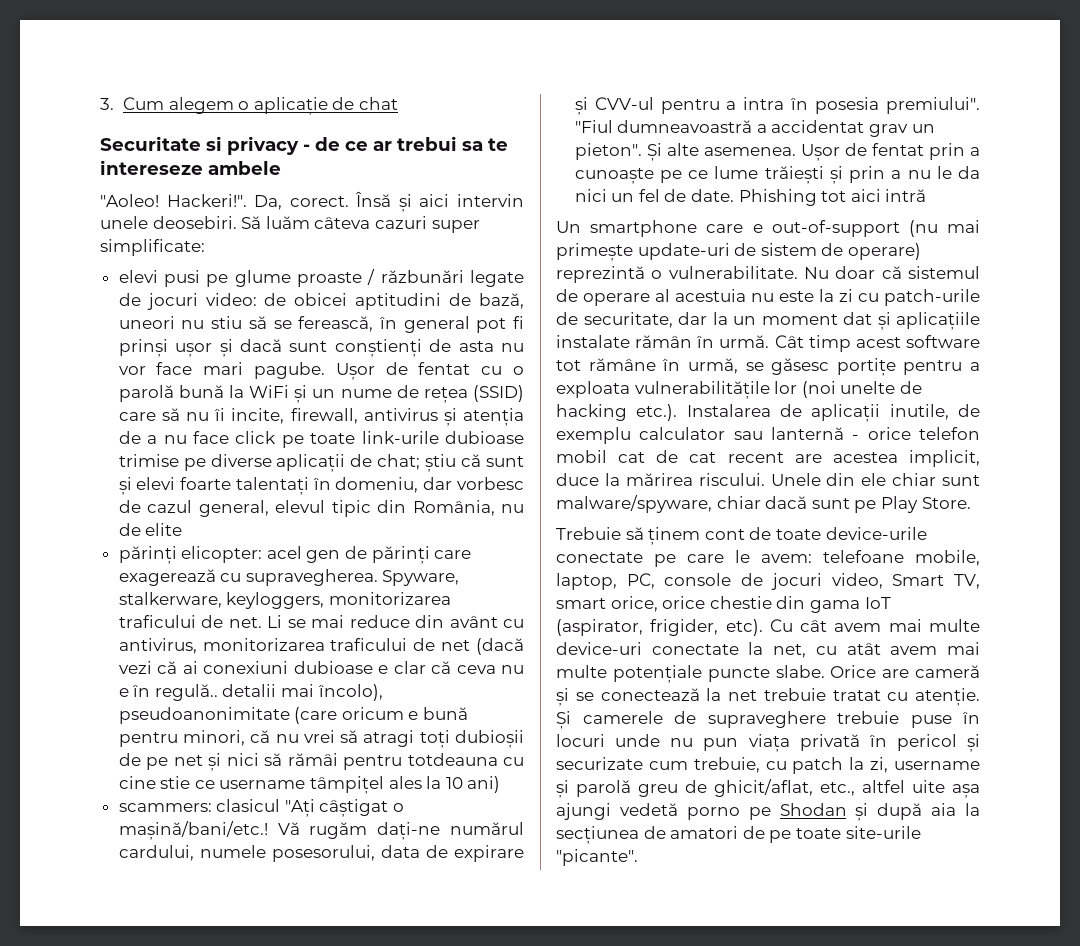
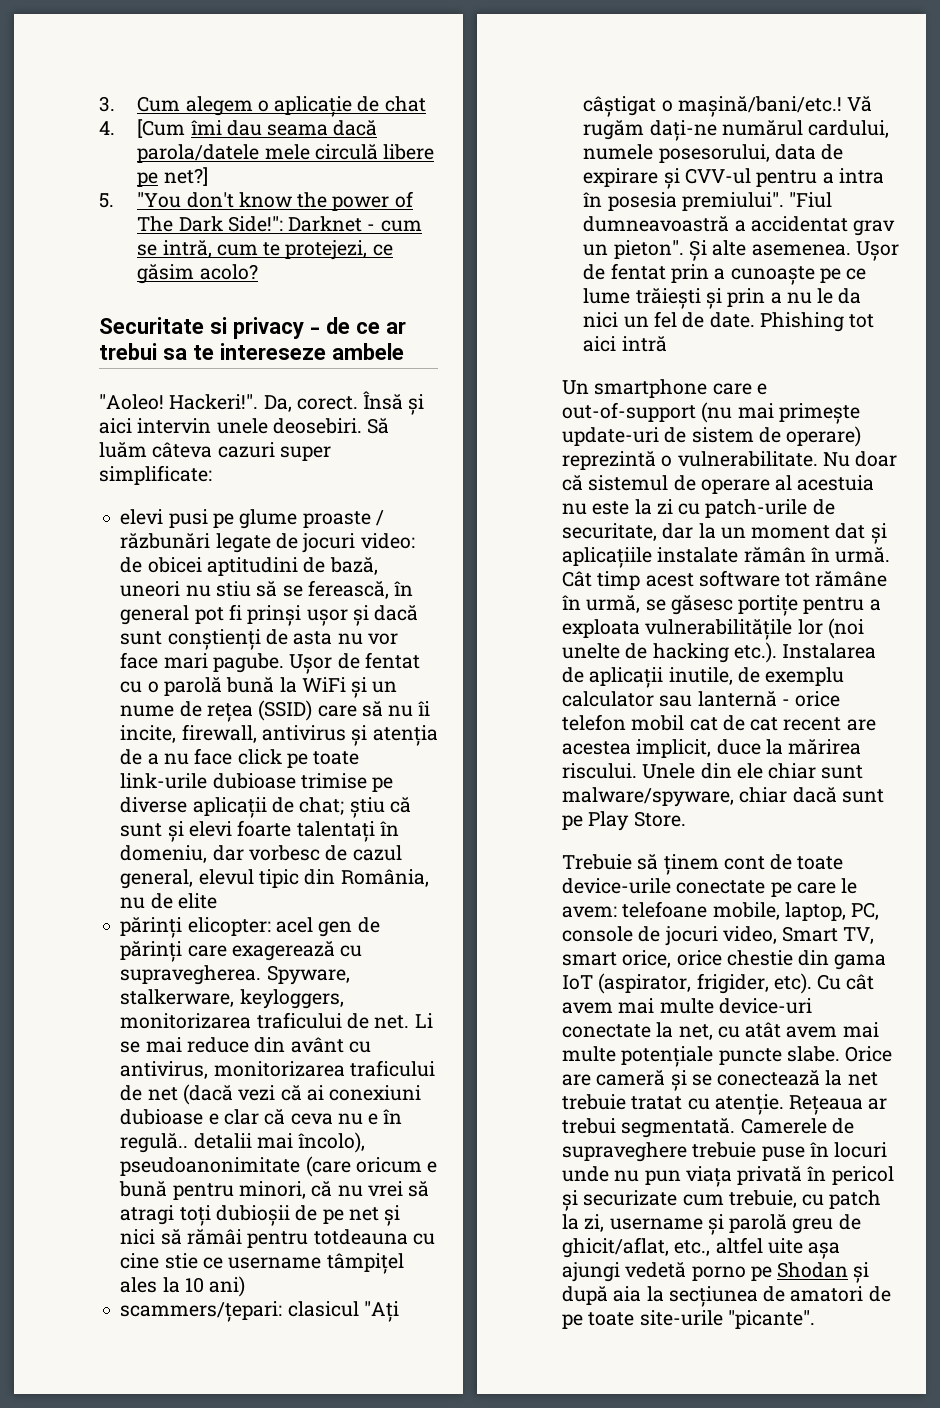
+ 4. [Cum îmi dau seama dacă parola/datele mele circulă libere pe net?]
+ 5. "You don't know the power of The Dark Side!": Darknet - cum se intră, cum te protejezi, ce găsim acolo?
- scammers: clasicul "Ați câștigat o mașină/bani/etc.!
+ scammers/țepari: clasicul "Ați câștigat o mașină/bani/etc.!
- Și camerele de supraveghere trebuie puse în locuri unde nu pun viața privată în pericol și securizate cum trebuie, cu patch la zi, username și parolă greu de ghicit/aflat, etc., altfel uite așa ajungi vedetă porno pe Shodan și după aia la secțiunea de amatori de pe toate site-urile "picante".
+ Rețeaua ar trebui segmentată. Camerele de supraveghere trebuie puse în locuri unde nu pun viața privată în pericol și securizate cum trebuie, cu patch la zi, username și parolă greu de ghicit/aflat, etc., altfel uite așa ajungi vedetă porno pe Shodan și după aia la secțiunea de amatori de pe toate site-urile "picante".

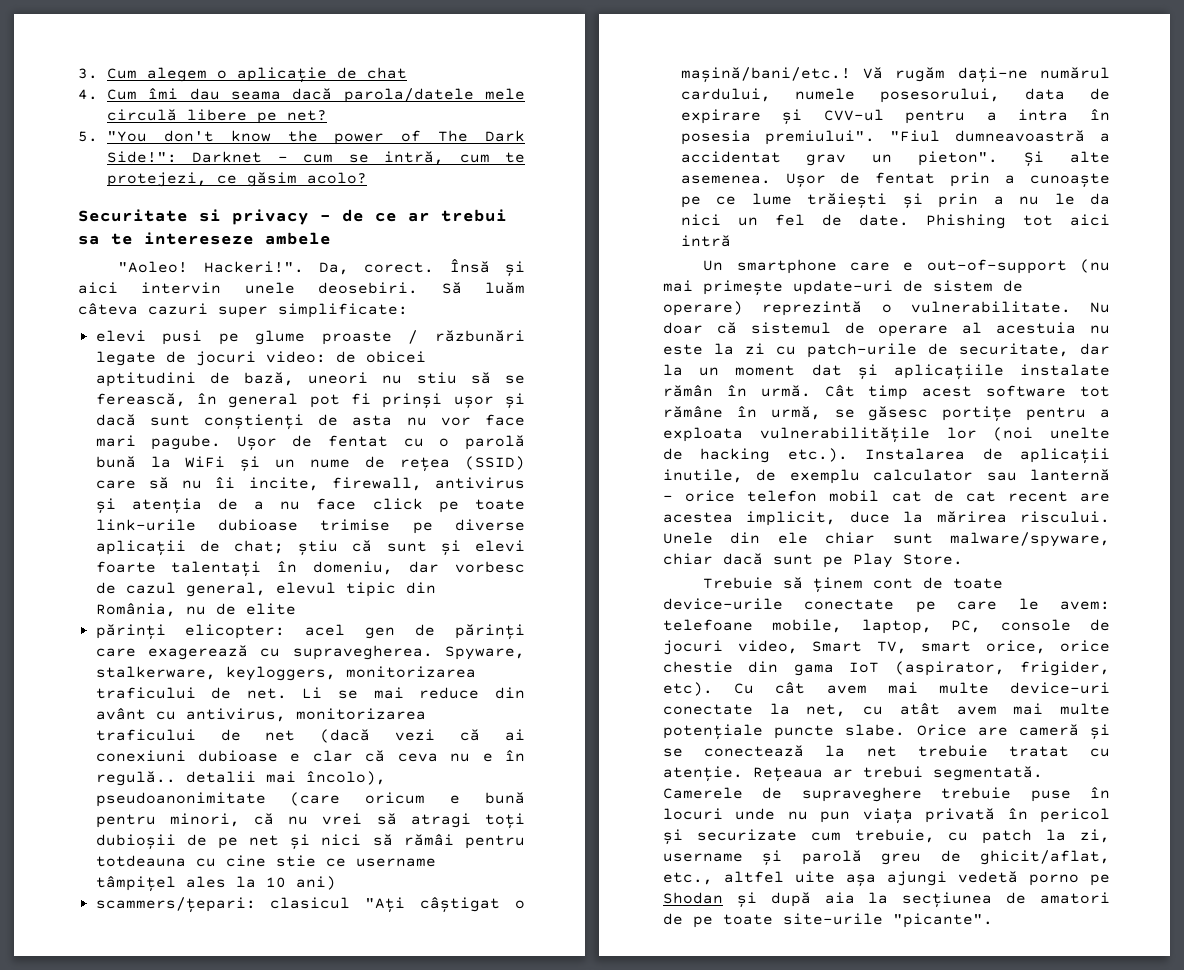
- 4. [Cum îmi dau seama dacă parola/datele mele circulă libere pe net?]
+ 4. Cum îmi dau seama dacă parola/datele mele circulă libere pe net?

